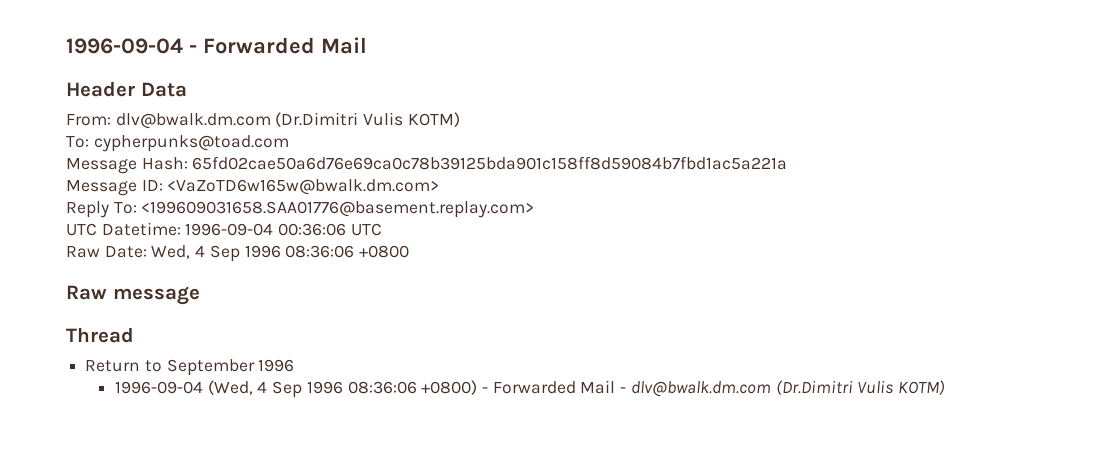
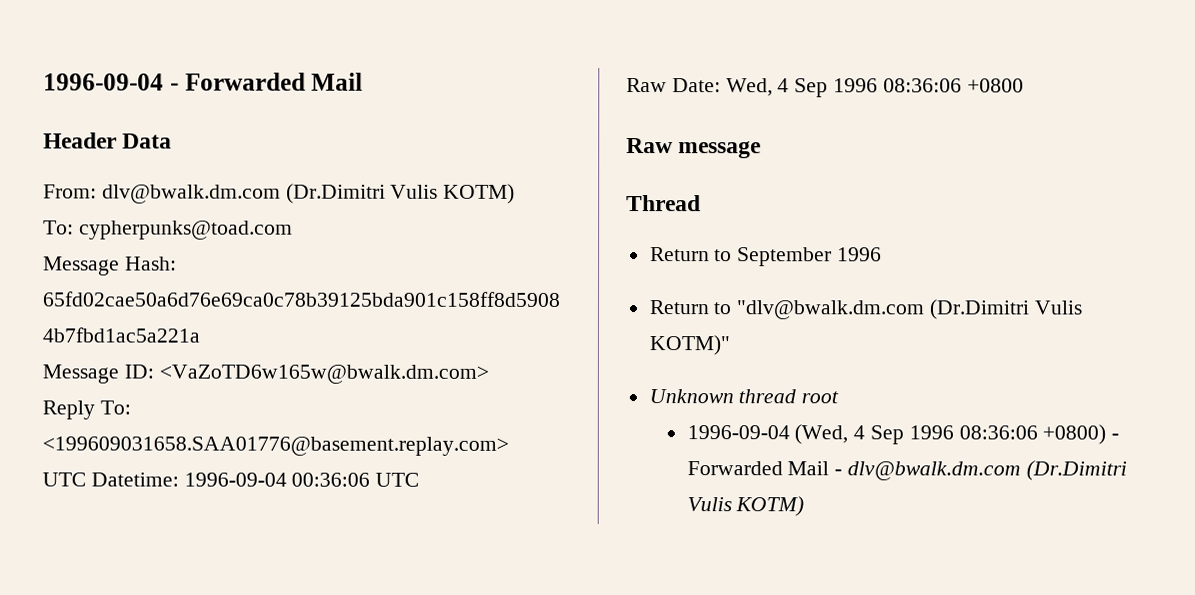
+ Return to "dlv@bwalk.dm.com (Dr.Dimitri Vulis KOTM)"
+ Unknown thread root

